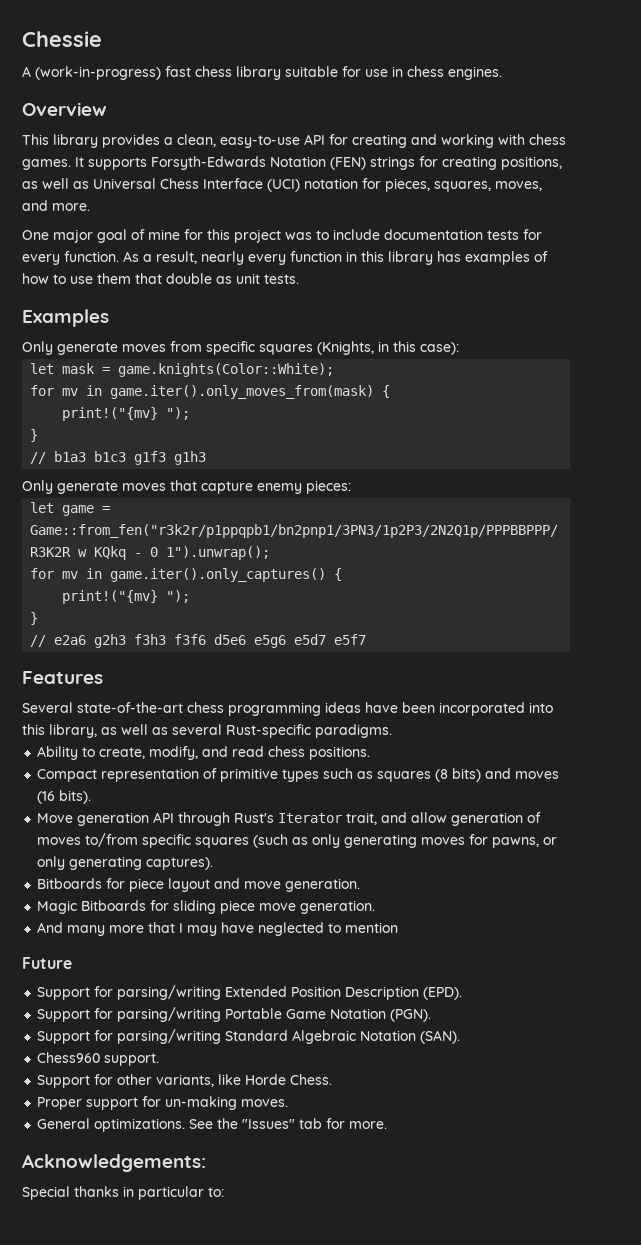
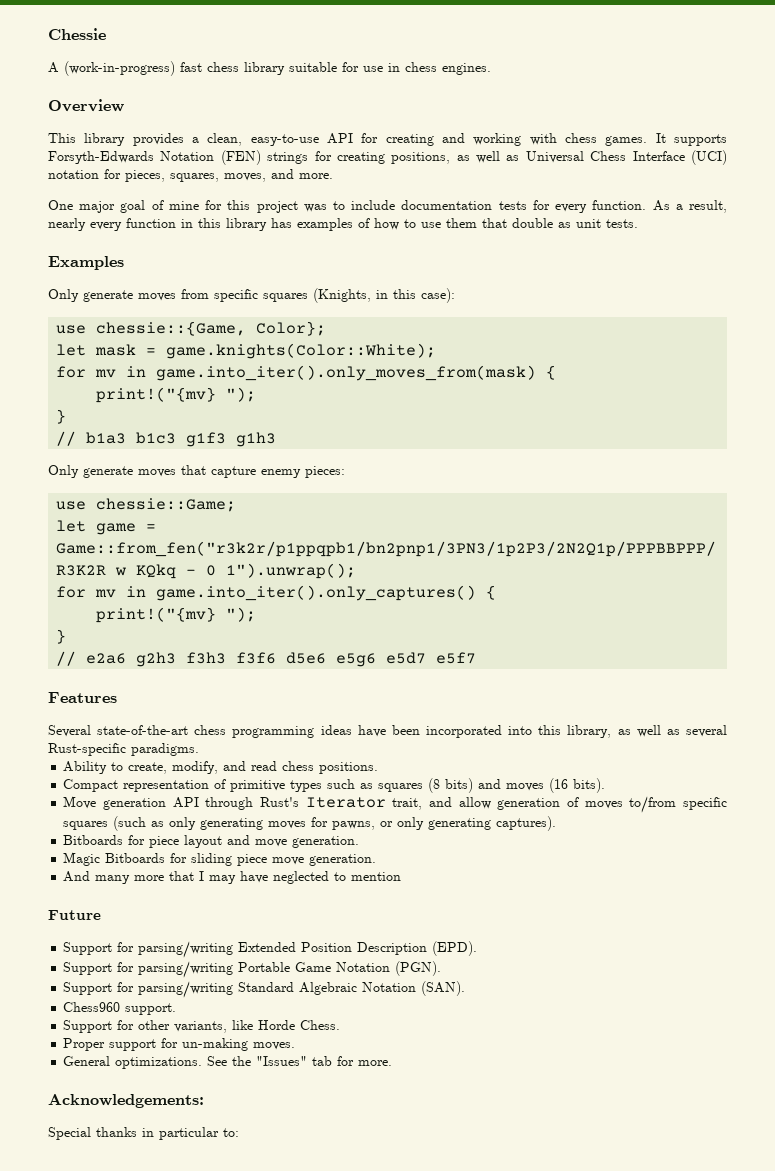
+ use chessie::{Game, Color};
- for mv in game.iter().only_moves_from(mask) {
+ for mv in game.into_iter().only_moves_from(mask) {
+ use chessie::Game;
- for mv in game.iter().only_captures() {
+ for mv in game.into_iter().only_captures() {

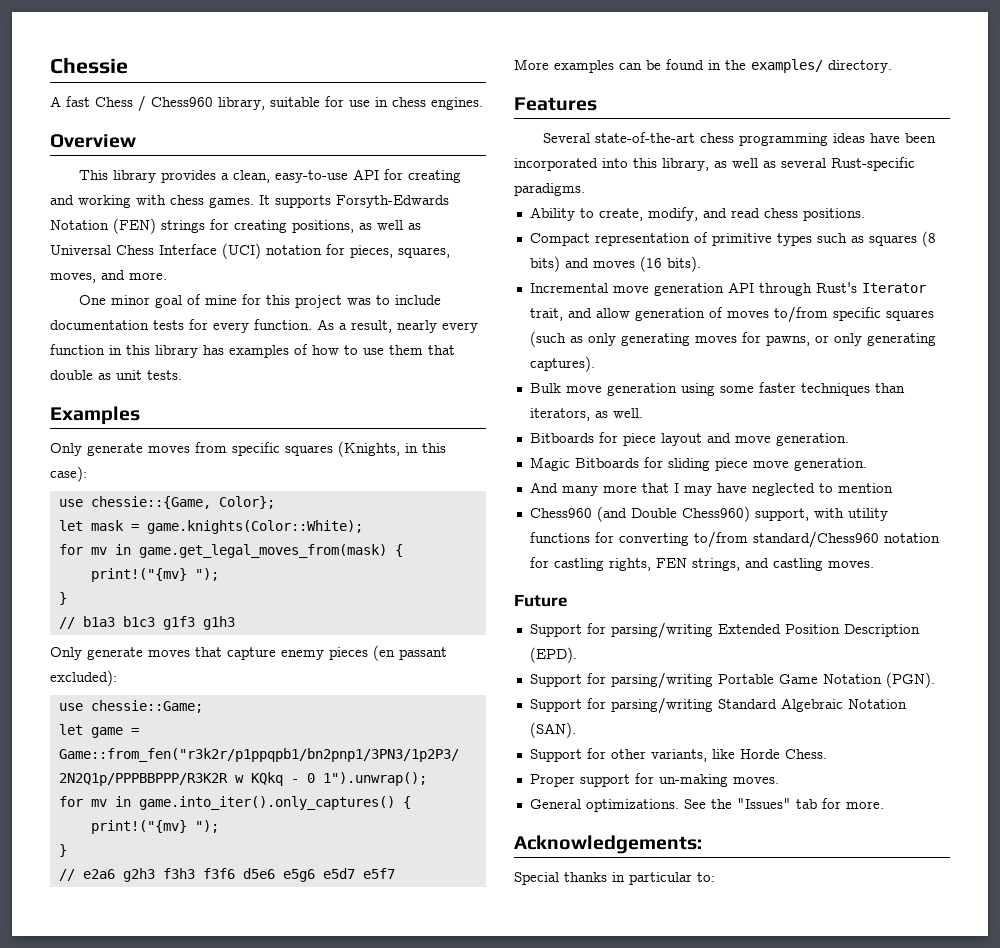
- A (work-in-progress) fast chess library suitable for use in chess engines.
+ A fast Chess / Chess960 library, suitable for use in chess engines.
- One major goal of mine for this project was to include documentation tests for every function.
+ One minor goal of mine for this project was to include documentation tests for every function.
- for mv in game.into_iter().only_moves_from(mask) {
+ for mv in game.get_legal_moves_from(mask) {
- Only generate moves that capture enemy pieces:
+ Only generate moves that capture enemy pieces (en passant excluded):
+ More examples can be found in the examples/ directory.
- Move generation API through Rust's Iterator trait, and allow generation of moves to/from specific squares (such as only generating moves for pawns, or only generating captures).
+ Incremental move generation API through Rust's Iterator trait, and allow generation of moves to/from specific squares (such as only generating moves for pawns, or only generating captures).
+ Bulk move generation using some faster techniques than iterators, as well.
+ Chess960 (and Double Chess960) support, with utility functions for converting to/from standard/Chess960 notation for castling rights, FEN strings, and castling moves.
- Chess960 support.

